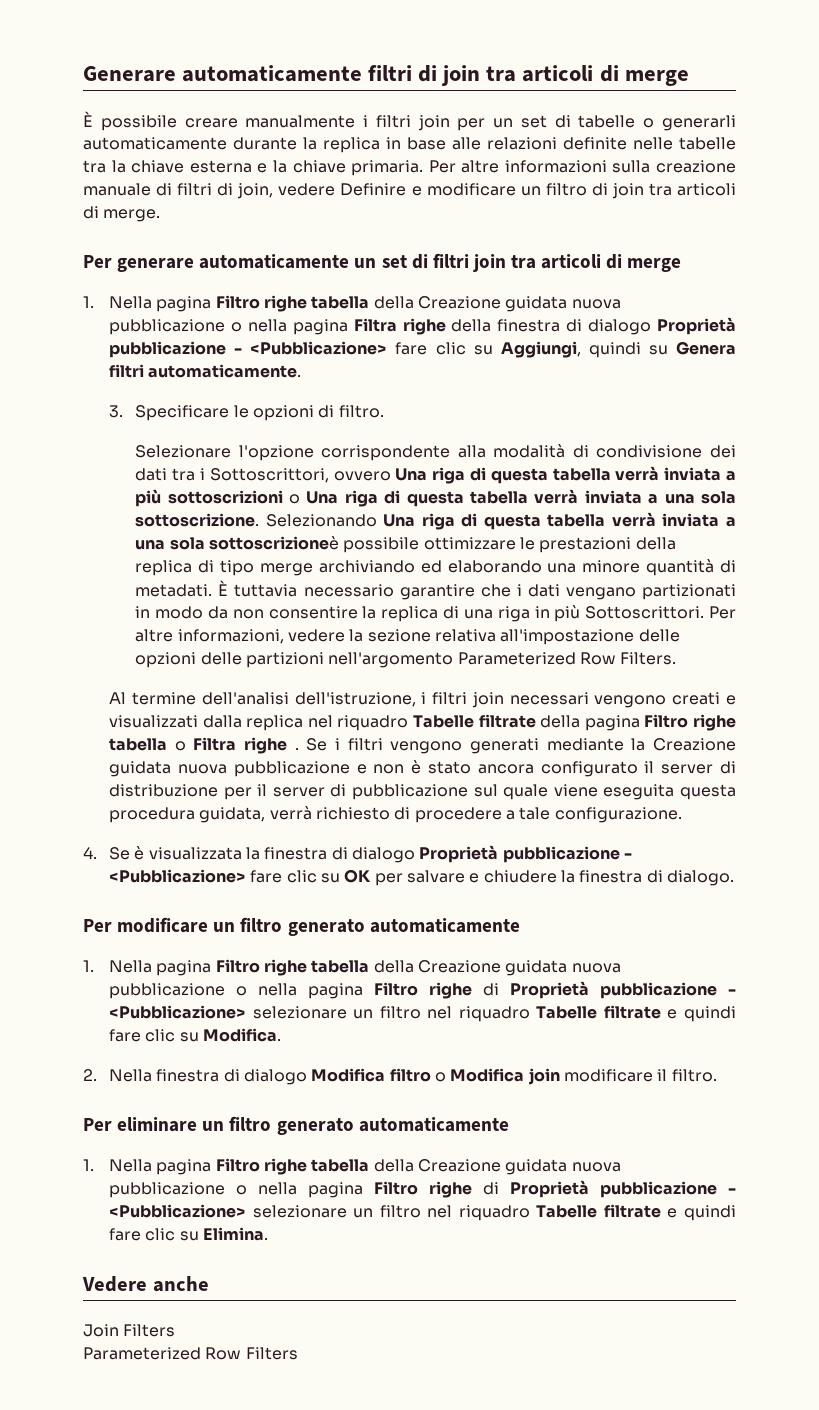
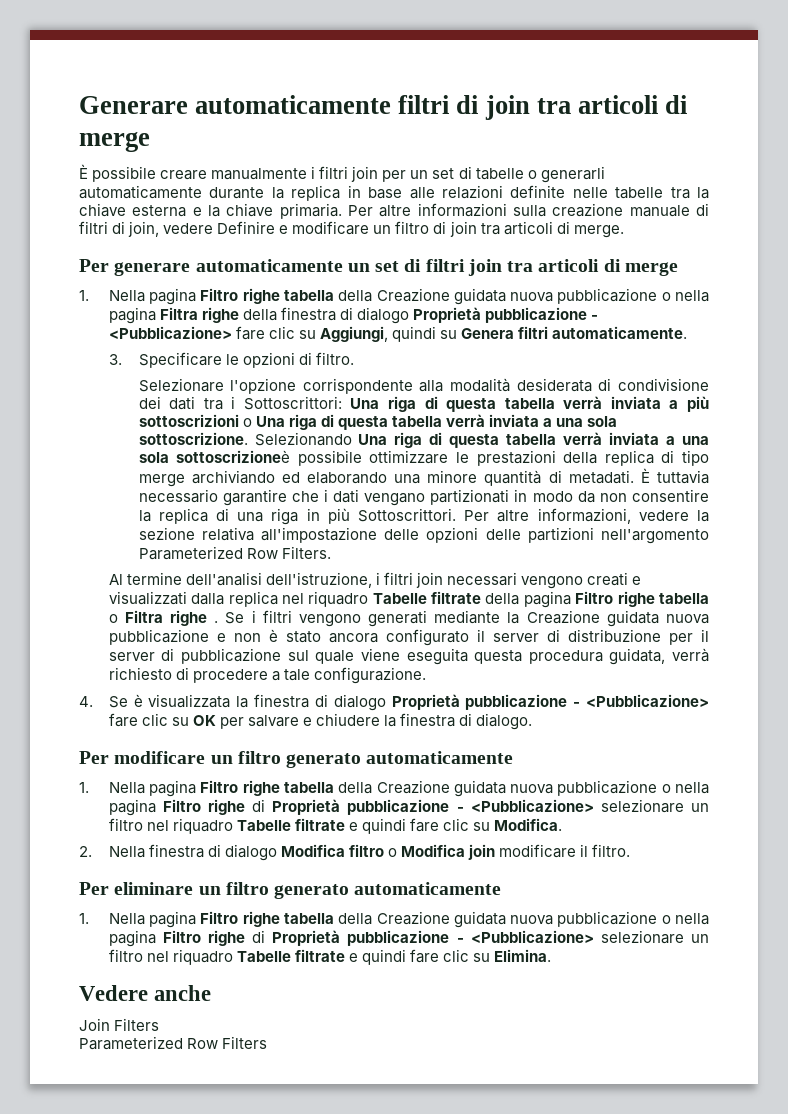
- Selezionare l'opzione corrispondente alla modalità di condivisione dei dati tra i Sottoscrittori, ovvero Una riga di questa tabella verrà inviata a più sottoscrizioni o Una riga di questa tabella verrà inviata a una sola sottoscrizione.
+ Selezionare l'opzione corrispondente alla modalità desiderata di condivisione dei dati tra i Sottoscrittori: Una riga di questa tabella verrà inviata a più sottoscrizioni o Una riga di questa tabella verrà inviata a una sola sottoscrizione.

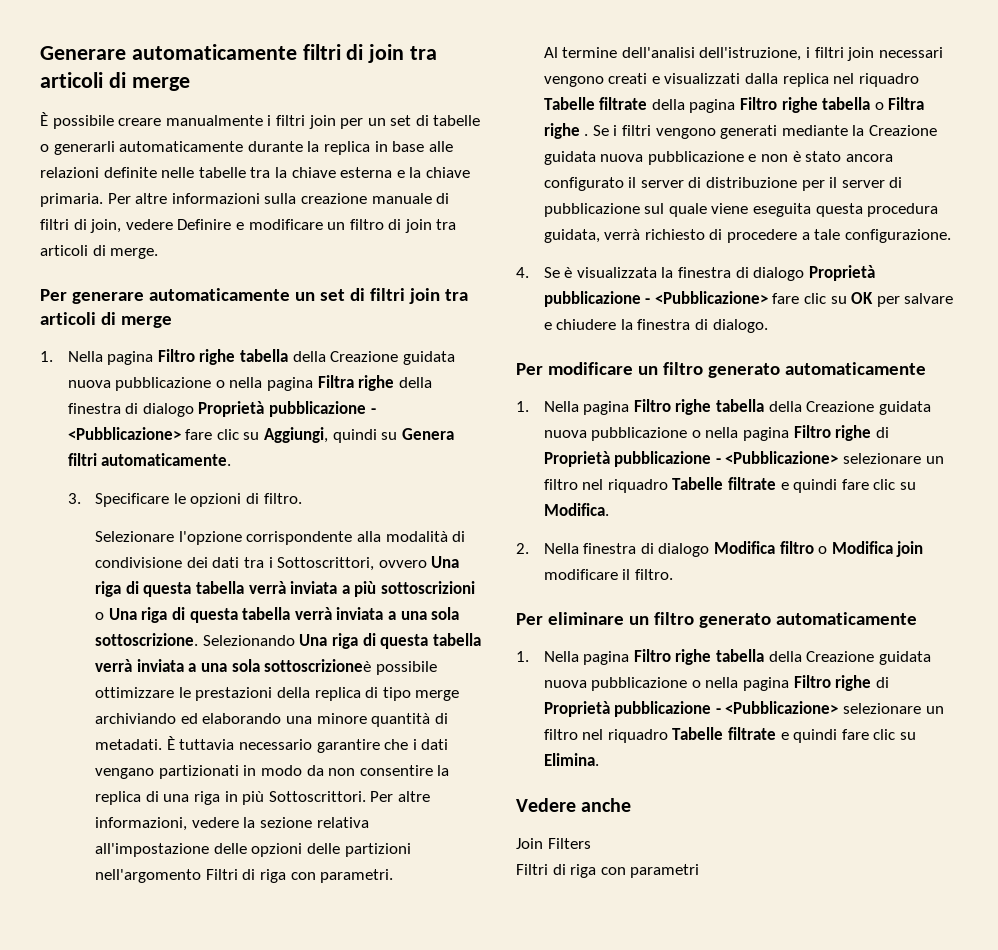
- Selezionare l'opzione corrispondente alla modalità desiderata di condivisione dei dati tra i Sottoscrittori: Una riga di questa tabella verrà inviata a più sottoscrizioni o Una riga di questa tabella verrà inviata a una sola sottoscrizione.
+ Selezionare l'opzione corrispondente alla modalità di condivisione dei dati tra i Sottoscrittori, ovvero Una riga di questa tabella verrà inviata a più sottoscrizioni o Una riga di questa tabella verrà inviata a una sola sottoscrizione.
- Per altre informazioni, vedere la sezione relativa all'impostazione delle opzioni delle partizioni nell'argomento Parameterized Row Filters.
+ Per altre informazioni, vedere la sezione relativa all'impostazione delle opzioni delle partizioni nell'argomento Filtri di riga con parametri.
- Parameterized Row Filters
+ Filtri di riga con parametri

